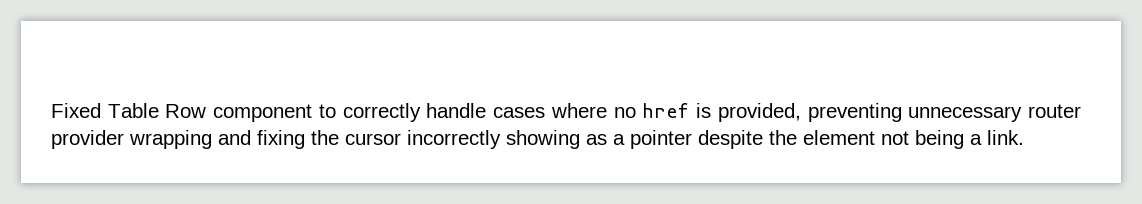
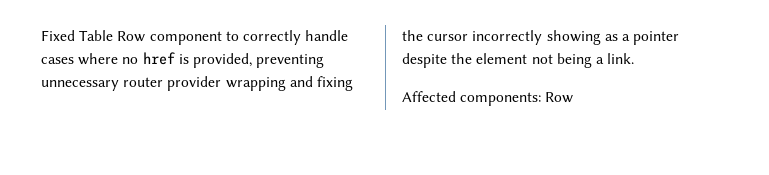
+ Affected components: Row

